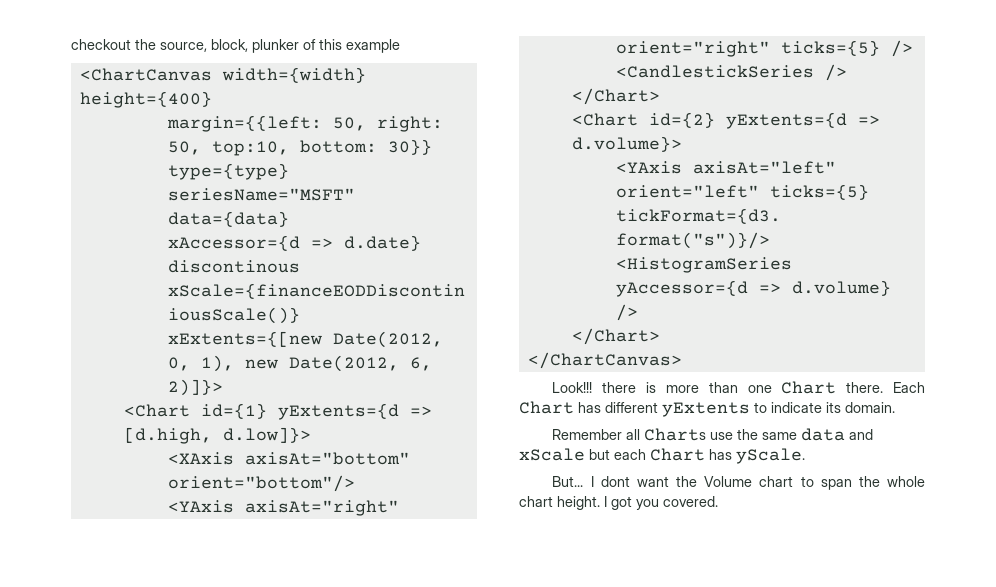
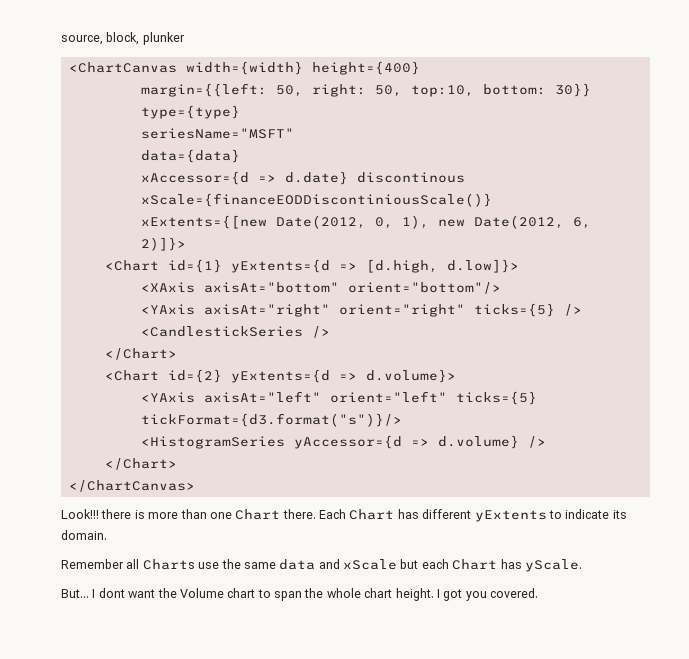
- checkout the source, block, plunker of this example
+ source, block, plunker

